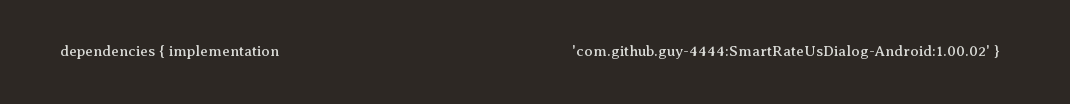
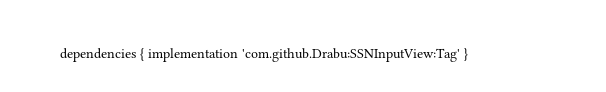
- dependencies { implementation 'com.github.guy-4444:SmartRateUsDialog-Android:1.00.02' }
+ dependencies { implementation 'com.github.Drabu:SSNInputView:Tag' }

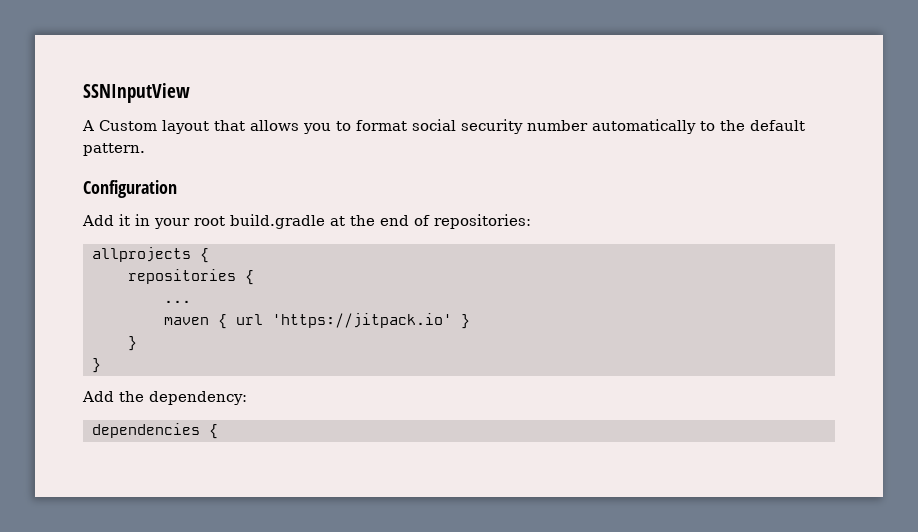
- dependencies { implementation 'com.github.Drabu:SSNInputView:Tag' }
+ SSNInputView
+ A Custom layout that allows you to format social security number automatically to the default pattern.
+ Configuration
+ Add it in your root build.gradle at the end of repositories:
+ allprojects {
+ repositories {
+ ...
+ maven { url 'https://jitpack.io' }
+ }
+ }
+ Add the dependency:
+ dependencies {

